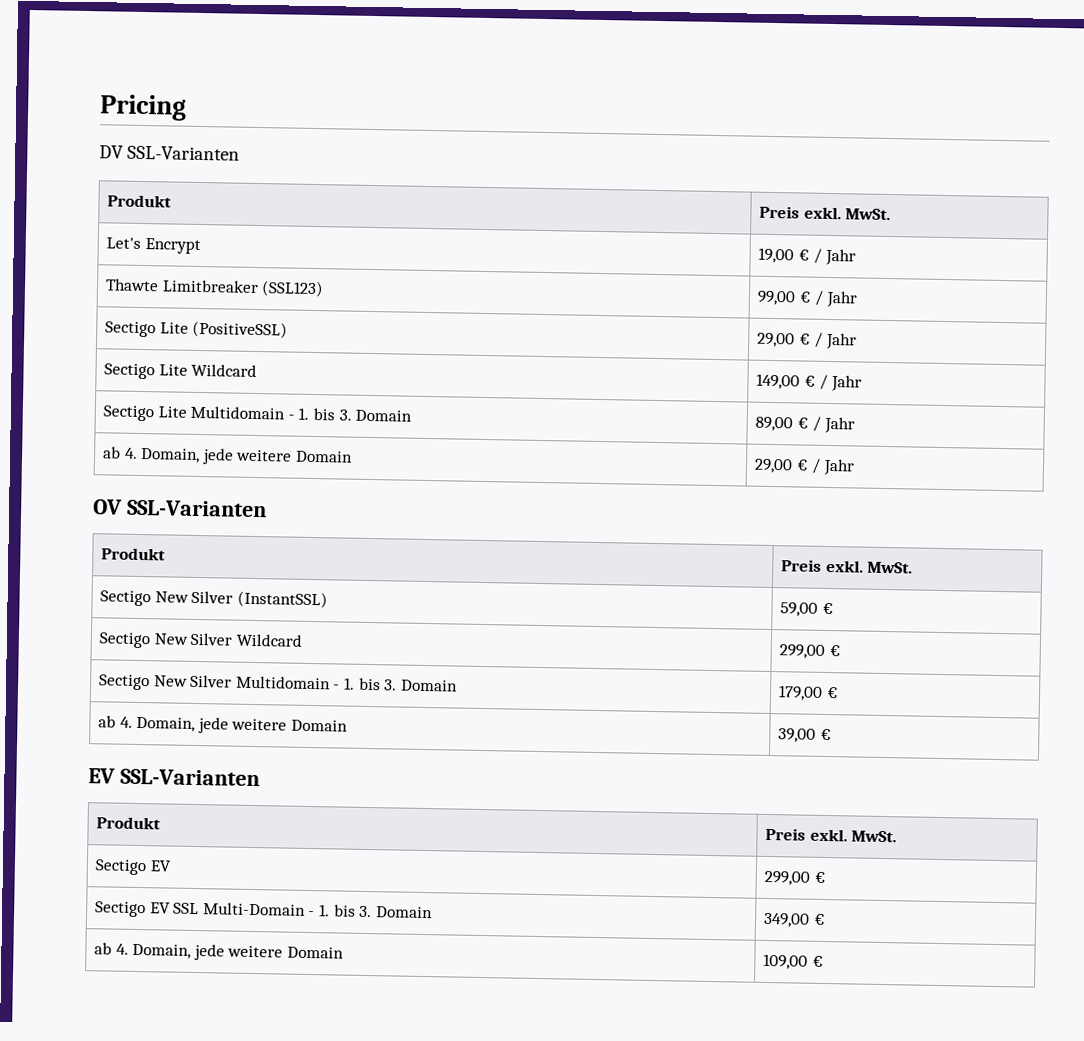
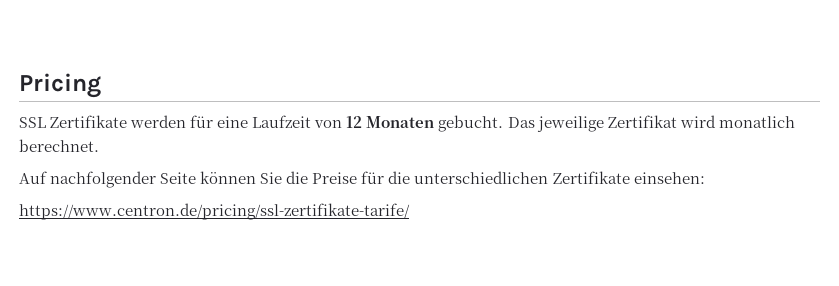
- DV SSL-Varianten
- Produkt | Preis exkl. MwSt.
- Let's Encrypt | 19,00 € / Jahr
- Thawte Limitbreaker (SSL123) | 99,00 € / Jahr
- Sectigo Lite (PositiveSSL) | 29,00 € / Jahr
- Sectigo Lite Wildcard | 149,00 € / Jahr
- Sectigo Lite Multidomain - 1. bis 3. Domain | 89,00 € / Jahr
- ab 4. Domain, jede weitere Domain | 29,00 € / Jahr
- OV SSL-Varianten
- Produkt | Preis exkl. MwSt.
- Sectigo New Silver (InstantSSL) | 59,00 €
- Sectigo New Silver Wildcard | 299,00 €
- Sectigo New Silver Multidomain - 1. bis 3. Domain | 179,00 €
- ab 4. Domain, jede weitere Domain | 39,00 €
- EV SSL-Varianten
- Produkt | Preis exkl. MwSt.
- Sectigo EV | 299,00 €
- Sectigo EV SSL Multi-Domain - 1. bis 3. Domain | 349,00 €
- ab 4. Domain, jede weitere Domain | 109,00 €
+ SSL Zertifikate werden für eine Laufzeit von 12 Monaten gebucht. Das jeweilige Zertifikat wird monatlich berechnet.
+ Auf nachfolgender Seite können Sie die Preise für die unterschiedlichen Zertifikate einsehen:
+ https://www.centron.de/pricing/ssl-zertifikate-tarife/

